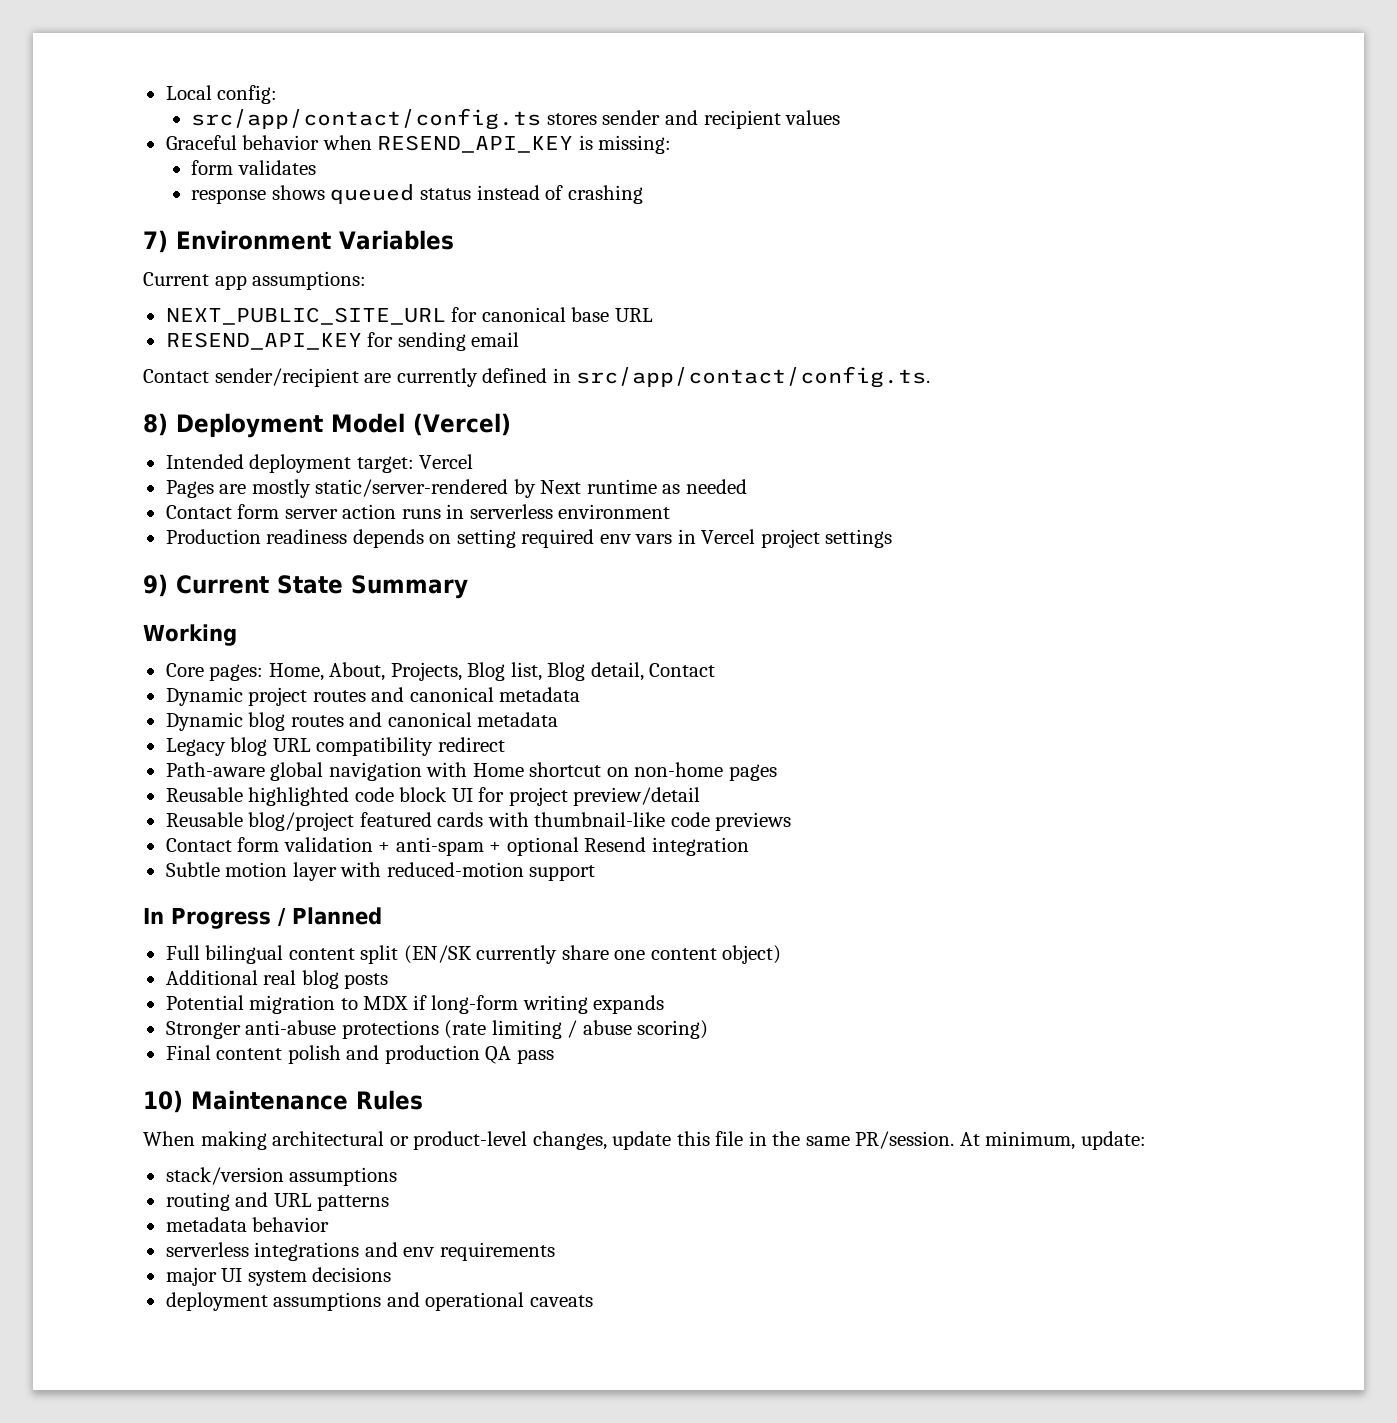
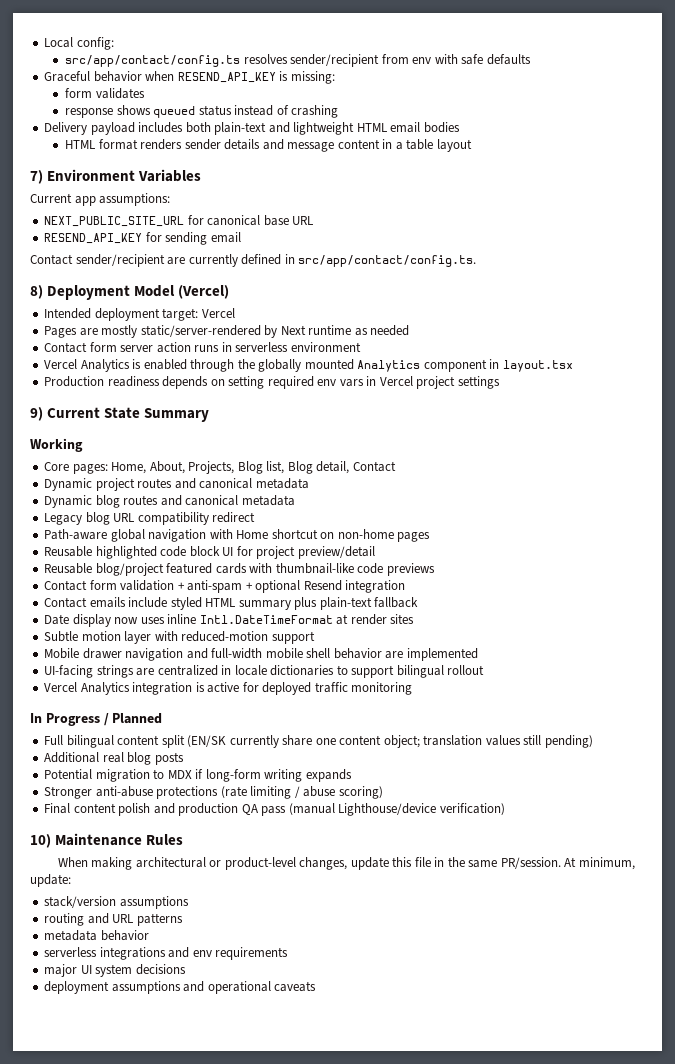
- src/app/contact/config.ts stores sender and recipient values
+ src/app/contact/config.ts resolves sender/recipient from env with safe defaults
+ Delivery payload includes both plain-text and lightweight HTML email bodies
+ HTML format renders sender details and message content in a table layout
+ Vercel Analytics is enabled through the globally mounted Analytics component in layout.tsx
+ Contact emails include styled HTML summary plus plain-text fallback
+ Date display now uses inline Intl.DateTimeFormat at render sites
+ Mobile drawer navigation and full-width mobile shell behavior are implemented
+ UI-facing strings are centralized in locale dictionaries to support bilingual rollout
+ Vercel Analytics integration is active for deployed traffic monitoring
- Full bilingual content split (EN/SK currently share one content object)
+ Full bilingual content split (EN/SK currently share one content object; translation values still pending)
- Final content polish and production QA pass
+ Final content polish and production QA pass (manual Lighthouse/device verification)

